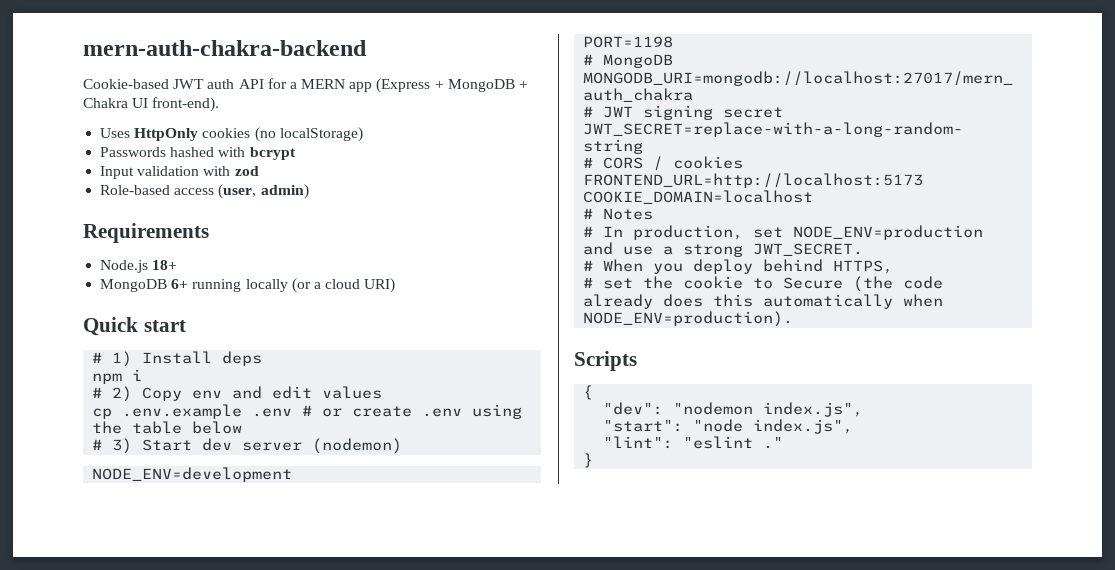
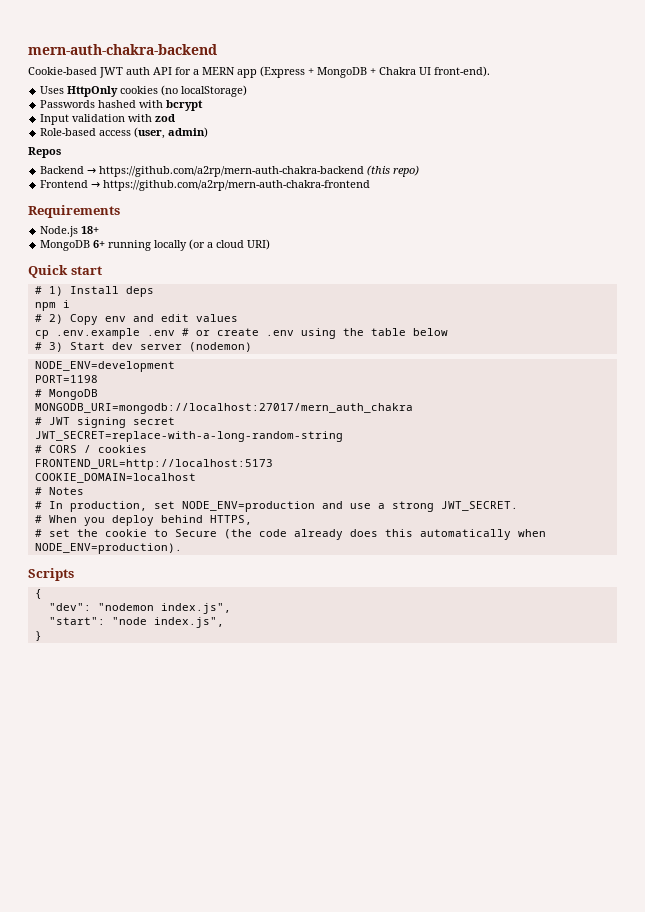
+ Repos
+ Backend → https://github.com/a2rp/mern-auth-chakra-backend (this repo)
+ Frontend → https://github.com/a2rp/mern-auth-chakra-frontend
- "lint": "eslint ."

